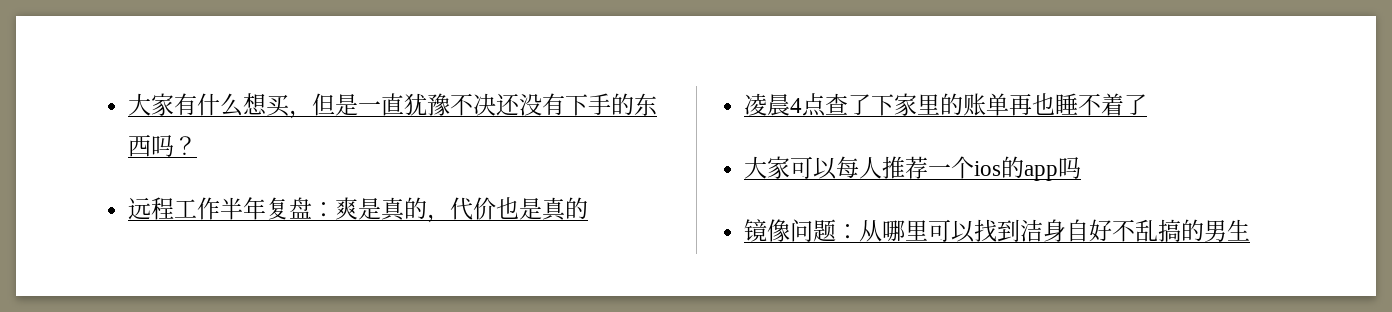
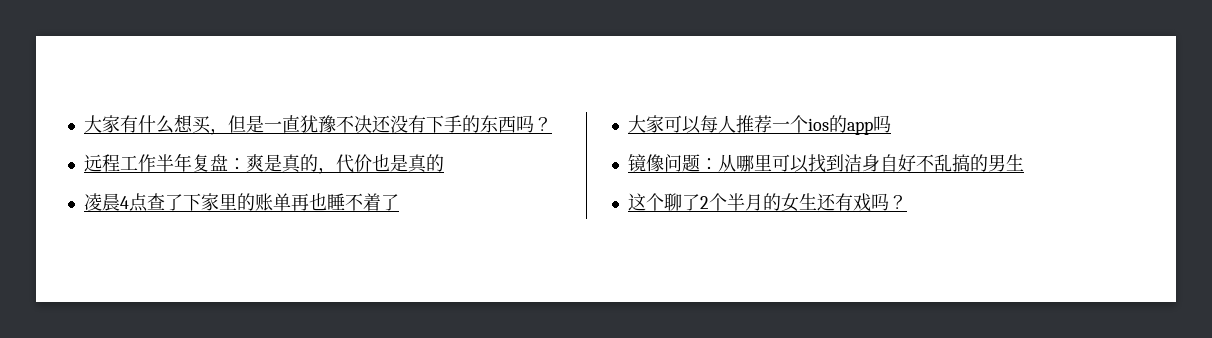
+ 这个聊了2个半月的女生还有戏吗？

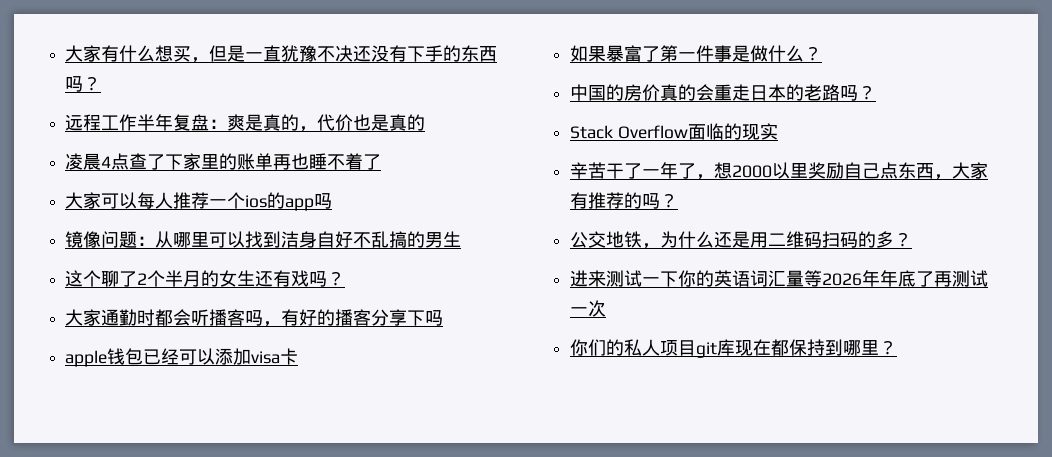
+ 大家通勤时都会听播客吗，有好的播客分享下吗
+ apple钱包已经可以添加visa卡
+ 如果暴富了第一件事是做什么？
+ 中国的房价真的会重走日本的老路吗？
+ Stack Overflow面临的现实
+ 辛苦干了一年了，想2000以里奖励自己点东西，大家有推荐的吗？
+ 公交地铁，为什么还是用二维码扫码的多？
+ 进来测试一下你的英语词汇量等2026年年底了再测试一次
+ 你们的私人项目git库现在都保持到哪里？

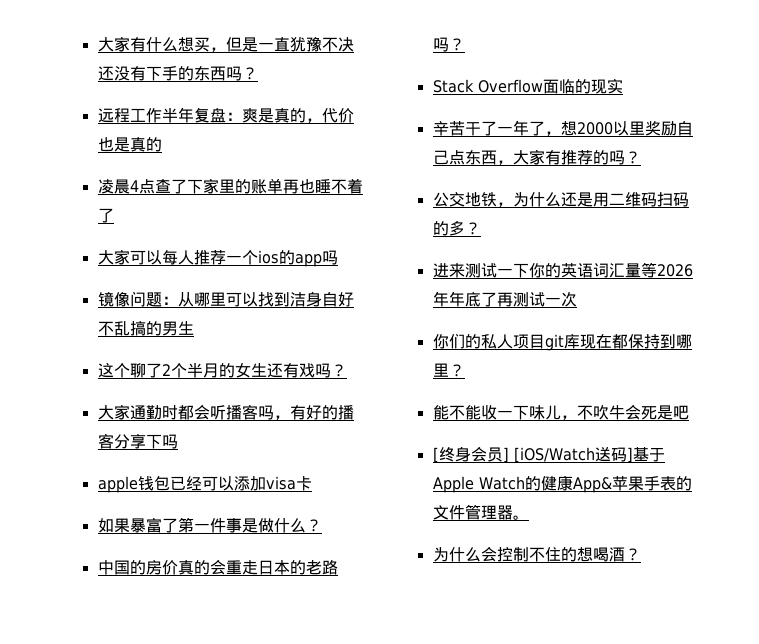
+ 能不能收一下味儿，不吹牛会死是吧
+ [终身会员] [iOS/Watch送码]基于Apple Watch的健康App&苹果手表的文件管理器。
+ 为什么会控制不住的想喝酒？

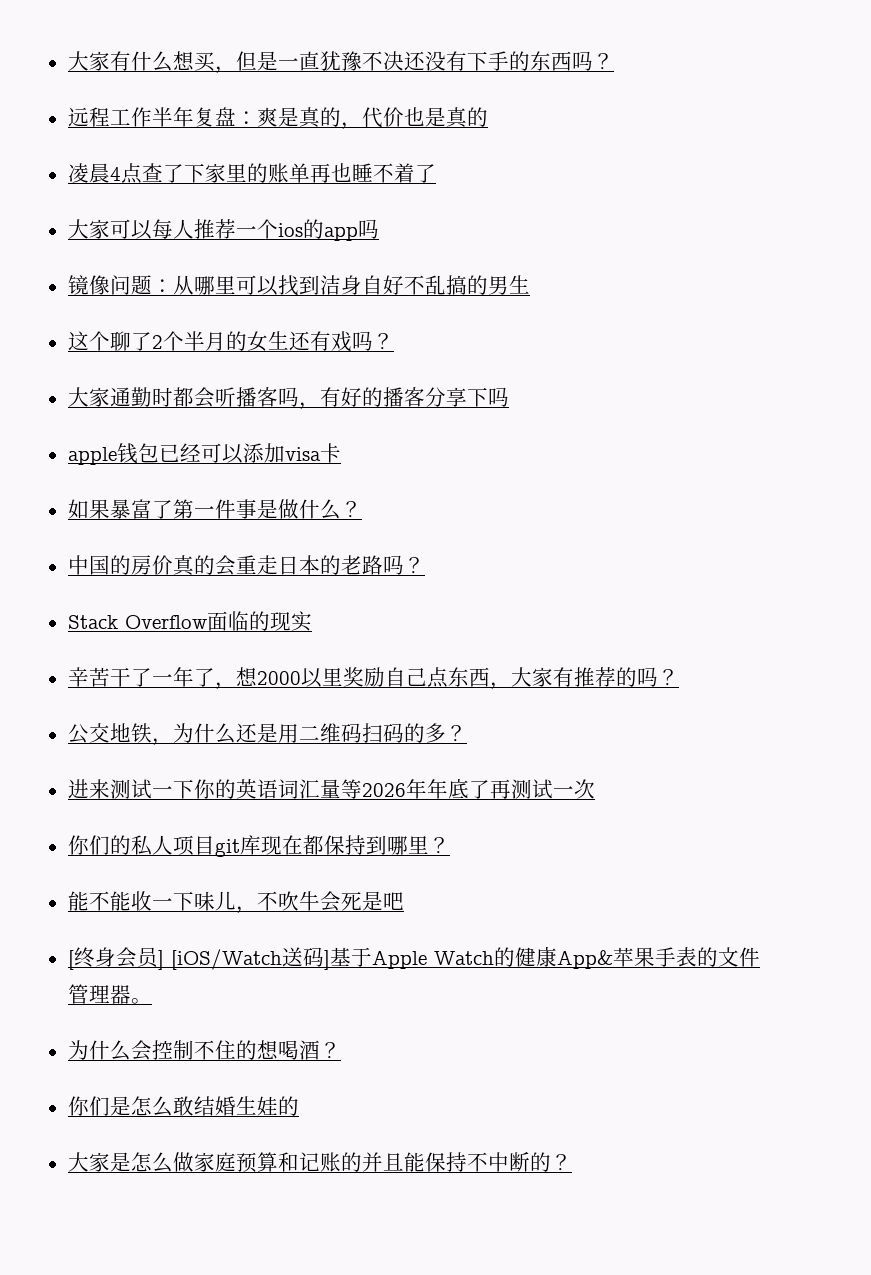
+ 你们是怎么敢结婚生娃的
+ 大家是怎么做家庭预算和记账的并且能保持不中断的？

